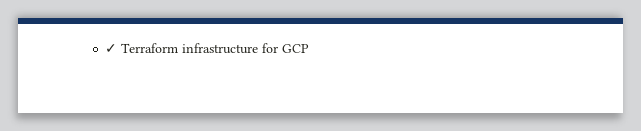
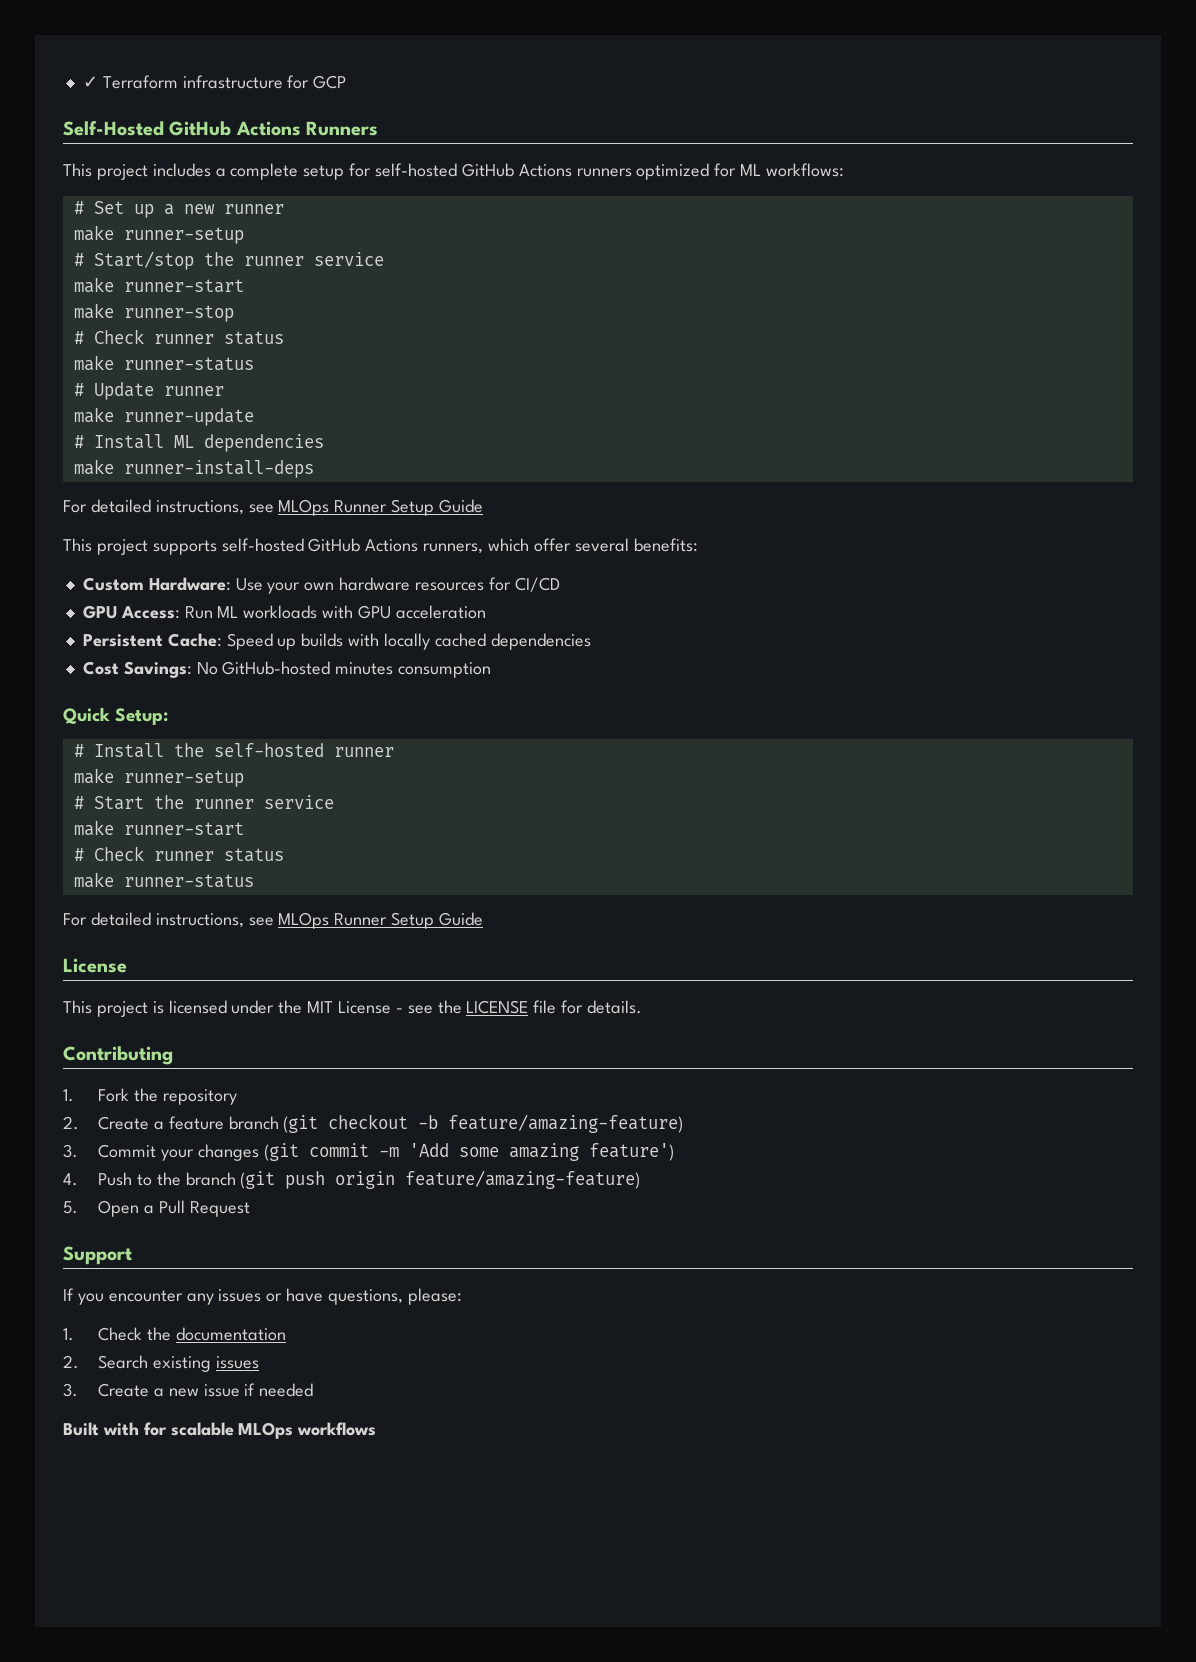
+ Self-Hosted GitHub Actions Runners
+ This project includes a complete setup for self-hosted GitHub Actions runners optimized for ML workflows:
+ # Set up a new runner
+ make runner-setup
+ # Start/stop the runner service
+ make runner-start
+ make runner-stop
+ # Check runner status
+ make runner-status
+ # Update runner
+ make runner-update
+ # Install ML dependencies
+ make runner-install-deps
+ For detailed instructions, see MLOps Runner Setup Guide
+ This project supports self-hosted GitHub Actions runners, which offer several benefits:
+ Custom Hardware: Use your own hardware resources for CI/CD
+ GPU Access: Run ML workloads with GPU acceleration
+ Persistent Cache: Speed up builds with locally cached dependencies
+ Cost Savings: No GitHub-hosted minutes consumption
+ Quick Setup:
+ # Install the self-hosted runner
+ make runner-setup
+ # Start the runner service
+ make runner-start
+ # Check runner status
+ make runner-status
+ For detailed instructions, see MLOps Runner Setup Guide
+ License
+ This project is licensed under the MIT License - see the LICENSE file for details.
+ Contributing
+ 1. Fork the repository
+ 2. Create a feature branch (git checkout -b feature/amazing-feature)
+ 3. Commit your changes (git commit -m 'Add some amazing feature')
+ 4. Push to the branch (git push origin feature/amazing-feature)
+ 5. Open a Pull Request
+ Support
+ If you encounter any issues or have questions, please:
+ 1. Check the documentation
+ 2. Search existing issues
+ 3. Create a new issue if needed
+ Built with for scalable MLOps workflows

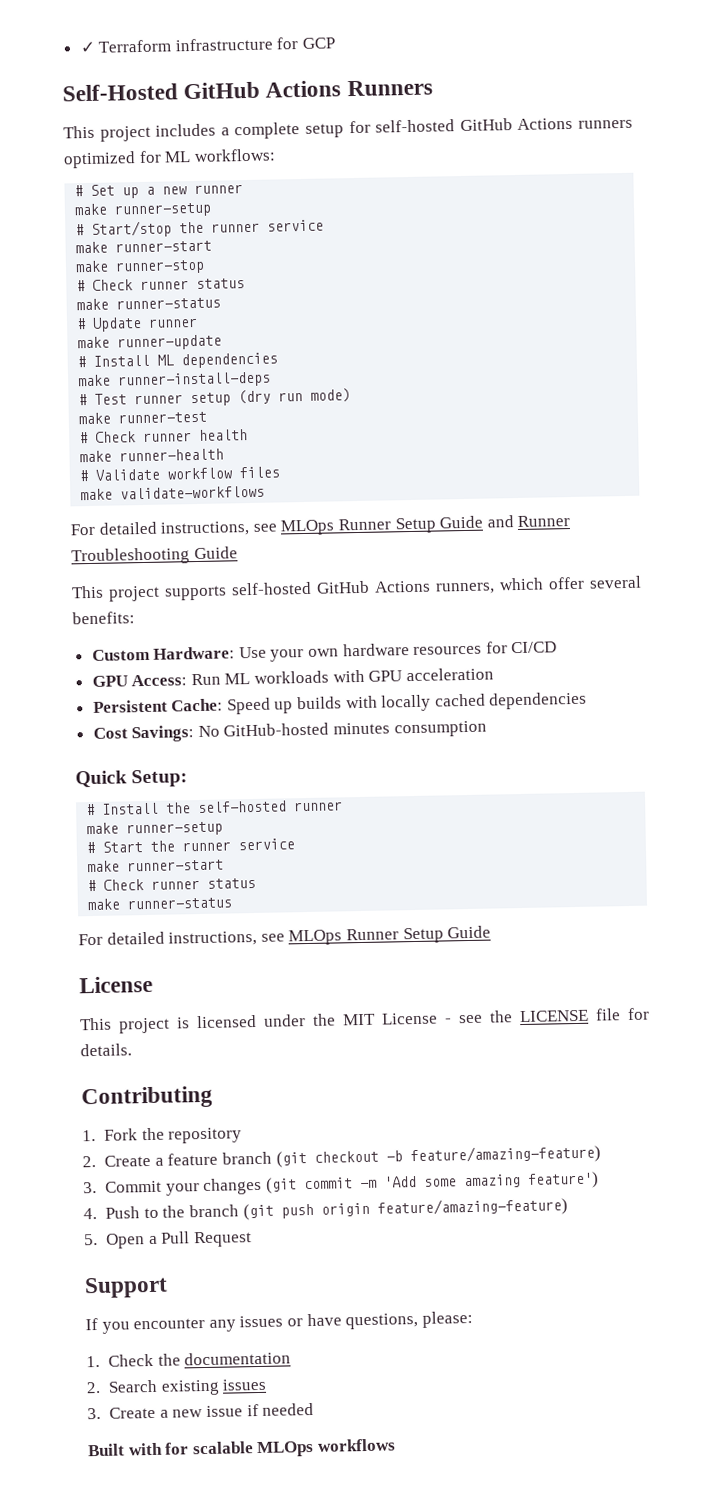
  make runner-install-deps
- For detailed instructions, see MLOps Runner Setup Guide
+ # Test runner setup (dry run mode)
+ make runner-test
+ # Check runner health
+ make runner-health
+ # Validate workflow files
+ make validate-workflows
+ For detailed instructions, see MLOps Runner Setup Guide and Runner Troubleshooting Guide

